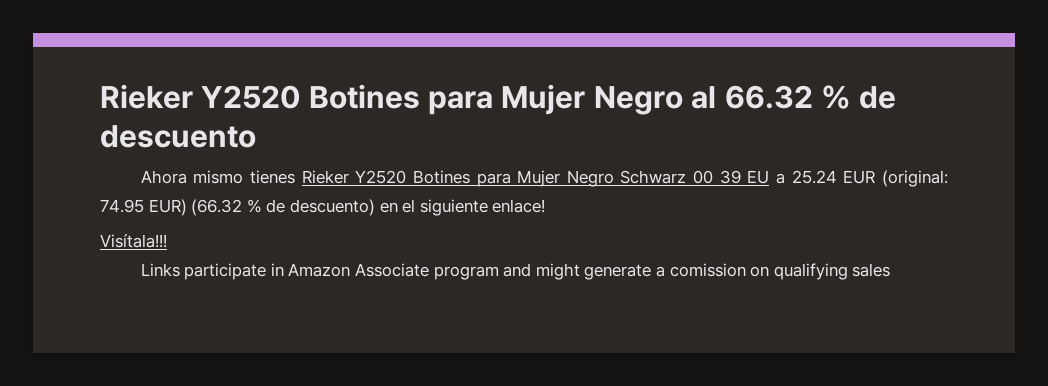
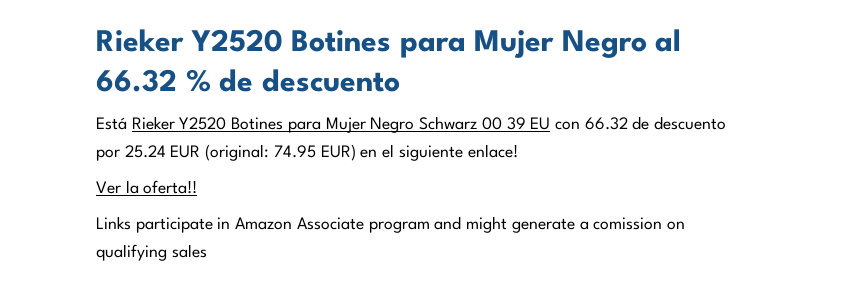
- Ahora mismo tienes Rieker Y2520 Botines para Mujer Negro Schwarz 00 39 EU a 25.24 EUR (original: 74.95 EUR) (66.32 % de descuento) en el siguiente enlace!
+ Está Rieker Y2520 Botines para Mujer Negro Schwarz 00 39 EU con 66.32 de descuento por 25.24 EUR (original: 74.95 EUR) en el siguiente enlace!
- Visítala!!!
+ Ver la oferta!!

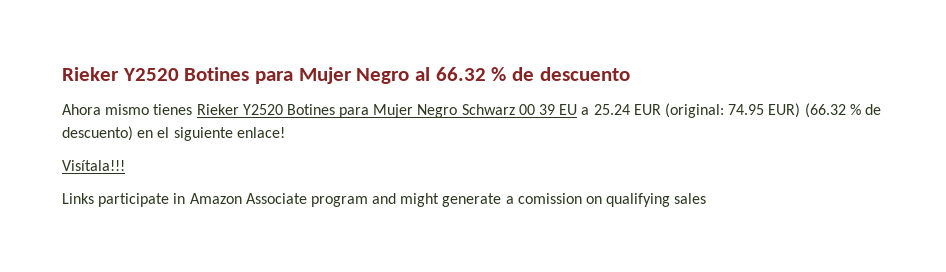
- Está Rieker Y2520 Botines para Mujer Negro Schwarz 00 39 EU con 66.32 de descuento por 25.24 EUR (original: 74.95 EUR) en el siguiente enlace!
+ Ahora mismo tienes Rieker Y2520 Botines para Mujer Negro Schwarz 00 39 EU a 25.24 EUR (original: 74.95 EUR) (66.32 % de descuento) en el siguiente enlace!
- Ver la oferta!!
+ Visítala!!!

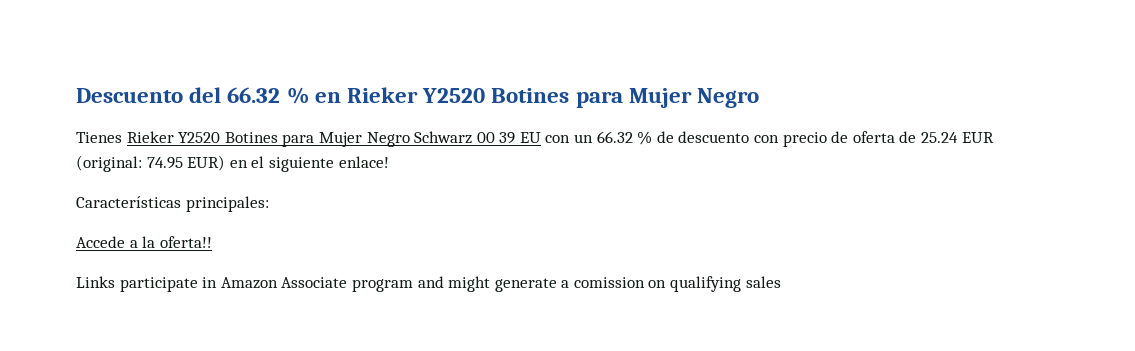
- Rieker Y2520 Botines para Mujer Negro al 66.32 % de descuento
- Ahora mismo tienes Rieker Y2520 Botines para Mujer Negro Schwarz 00 39 EU a 25.24 EUR (original: 74.95 EUR) (66.32 % de descuento) en el siguiente enlace!
+ Descuento del 66.32 % en Rieker Y2520 Botines para Mujer Negro
+ Tienes Rieker Y2520 Botines para Mujer Negro Schwarz 00 39 EU con un 66.32 % de descuento con precio de oferta de 25.24 EUR (original: 74.95 EUR) en el siguiente enlace!
- Visítala!!!
+ Características principales:
+ Accede a la oferta!!

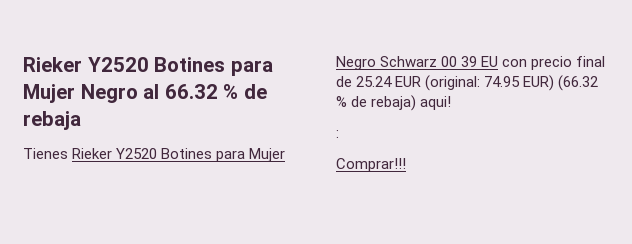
- Descuento del 66.32 % en Rieker Y2520 Botines para Mujer Negro
+ Rieker Y2520 Botines para Mujer Negro al 66.32 % de rebaja
- Tienes Rieker Y2520 Botines para Mujer Negro Schwarz 00 39 EU con un 66.32 % de descuento con precio de oferta de 25.24 EUR (original: 74.95 EUR) en el siguiente enlace!
- Características principales:
- Accede a la oferta!!
- Links participate in Amazon Associate program and might generate a comission on qualifying sales
+ Tienes Rieker Y2520 Botines para Mujer Negro Schwarz 00 39 EU con precio final de 25.24 EUR (original: 74.95 EUR) (66.32 % de rebaja) aqui!
+ :
+ Comprar!!!

